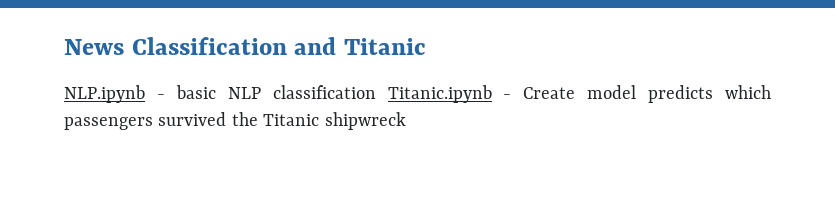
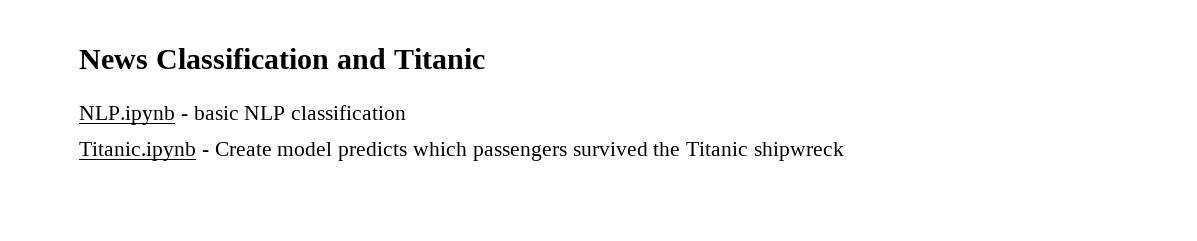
- NLP.ipynb - basic NLP classification Titanic.ipynb - Create model predicts which passengers survived the Titanic shipwreck
+ NLP.ipynb - basic NLP classification
+ Titanic.ipynb - Create model predicts which passengers survived the Titanic shipwreck

